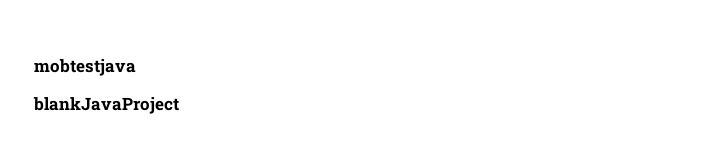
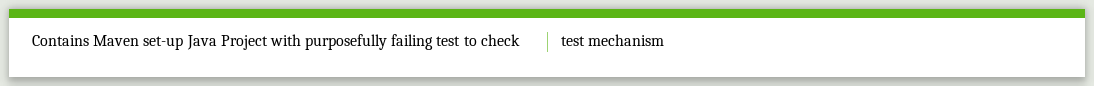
- mobtestjava
- blankJavaProject
+ Contains Maven set-up Java Project with purposefully failing test to check test mechanism

